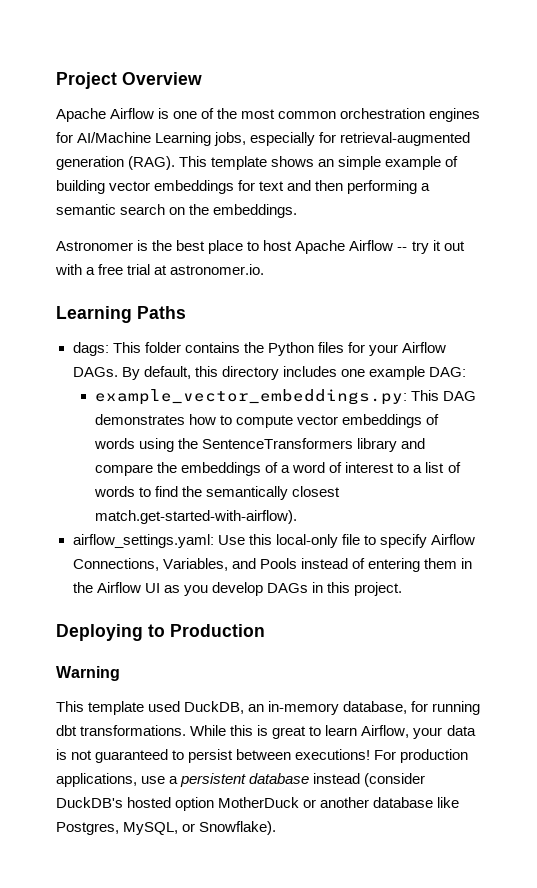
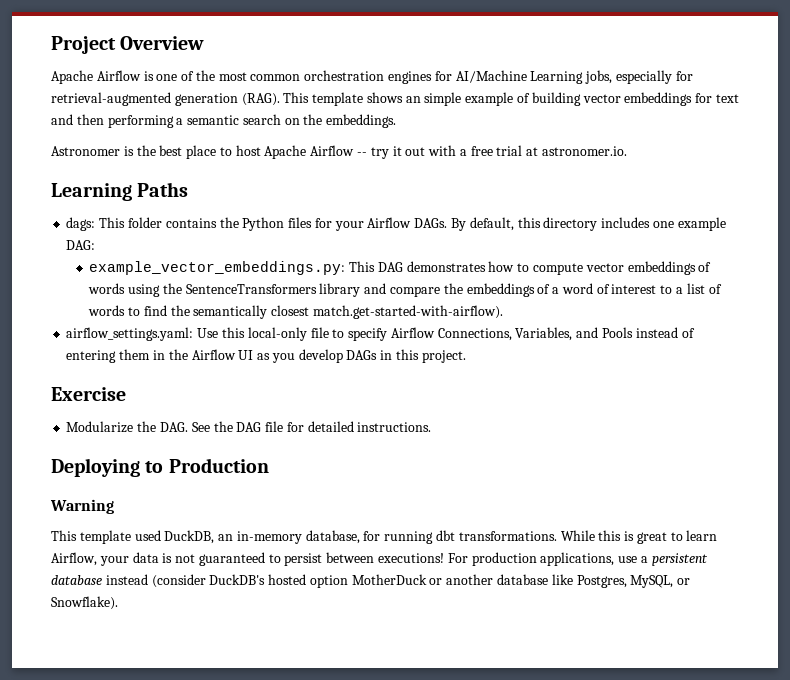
+ Exercise
+ Modularize the DAG. See the DAG file for detailed instructions.

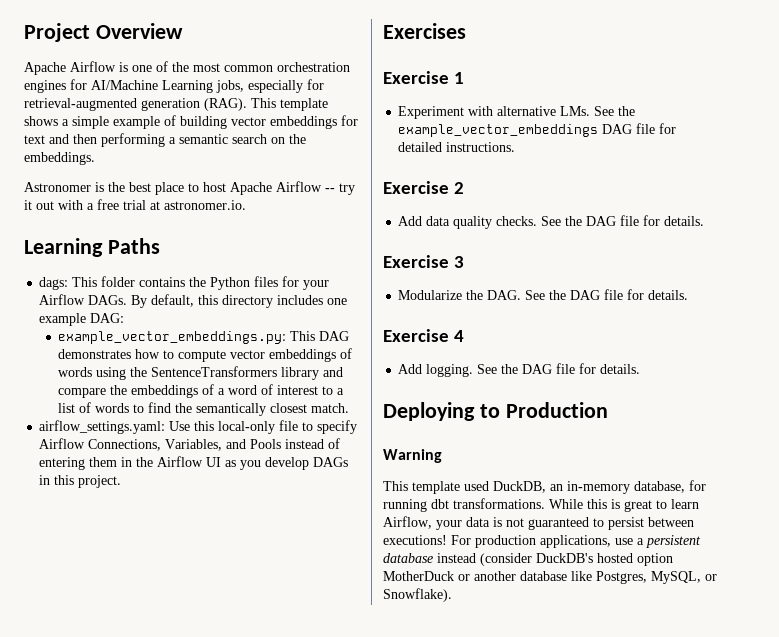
- This template shows an simple example of building vector embeddings for text and then performing a semantic search on the embeddings.
+ This template shows a simple example of building vector embeddings for text and then performing a semantic search on the embeddings.
- example_vector_embeddings.py: This DAG demonstrates how to compute vector embeddings of words using the SentenceTransformers library and compare the embeddings of a word of interest to a list of words to find the semantically closest match.get-started-with-airflow).
+ example_vector_embeddings.py: This DAG demonstrates how to compute vector embeddings of words using the SentenceTransformers library and compare the embeddings of a word of interest to a list of words to find the semantically closest match.
- Exercise
+ Exercises
+ Exercise 1
+ Experiment with alternative LMs. See the example_vector_embeddings DAG file for detailed instructions.
+ Exercise 2
+ Add data quality checks. See the DAG file for details.
+ Exercise 3
- Modularize the DAG. See the DAG file for detailed instructions.
+ Modularize the DAG. See the DAG file for details.
+ Exercise 4
+ Add logging. See the DAG file for details.

